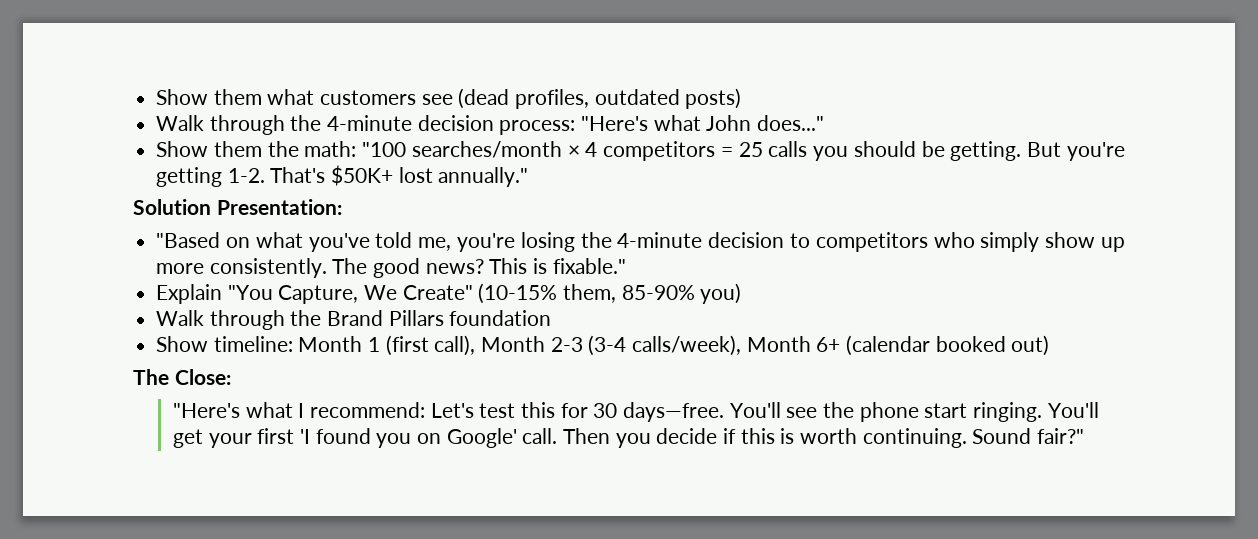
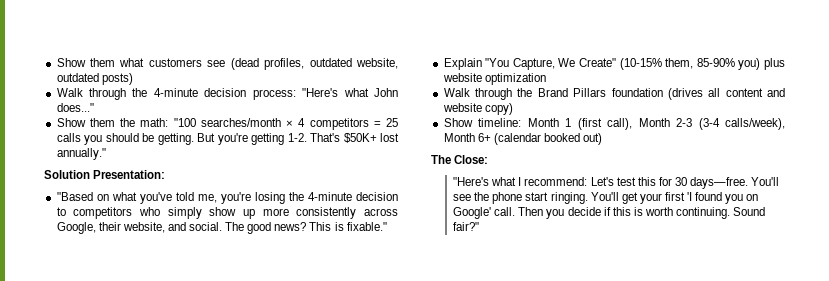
- Show them what customers see (dead profiles, outdated posts)
+ Show them what customers see (dead profiles, outdated website, outdated posts)
- "Based on what you've told me, you're losing the 4-minute decision to competitors who simply show up more consistently.
+ "Based on what you've told me, you're losing the 4-minute decision to competitors who simply show up more consistently across Google, their website, and social.
- Explain "You Capture, We Create" (10-15% them, 85-90% you)
+ Explain "You Capture, We Create" (10-15% them, 85-90% you) plus website optimization
- Walk through the Brand Pillars foundation
+ Walk through the Brand Pillars foundation (drives all content and website copy)

